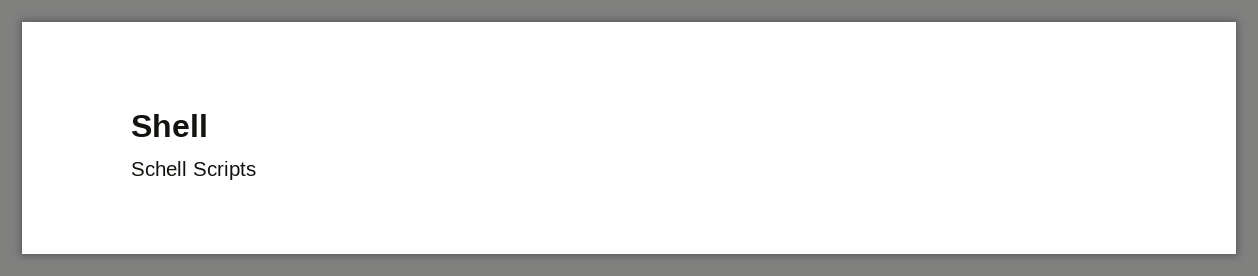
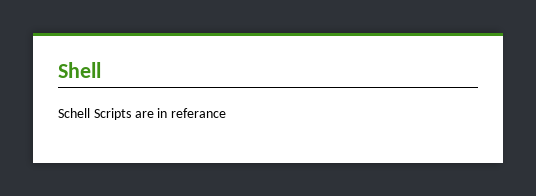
- Schell Scripts
+ Schell Scripts are in referance

